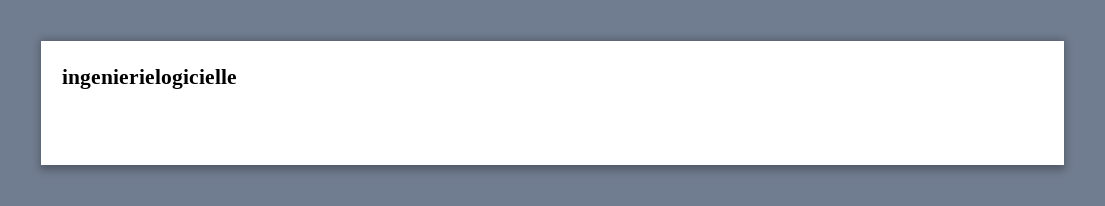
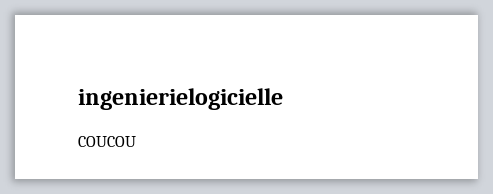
+ COUCOU

